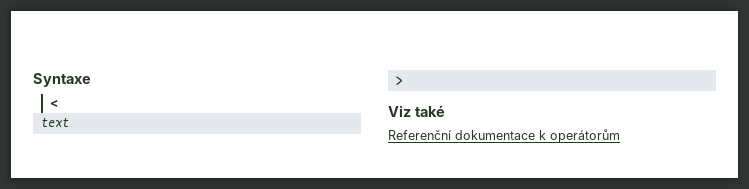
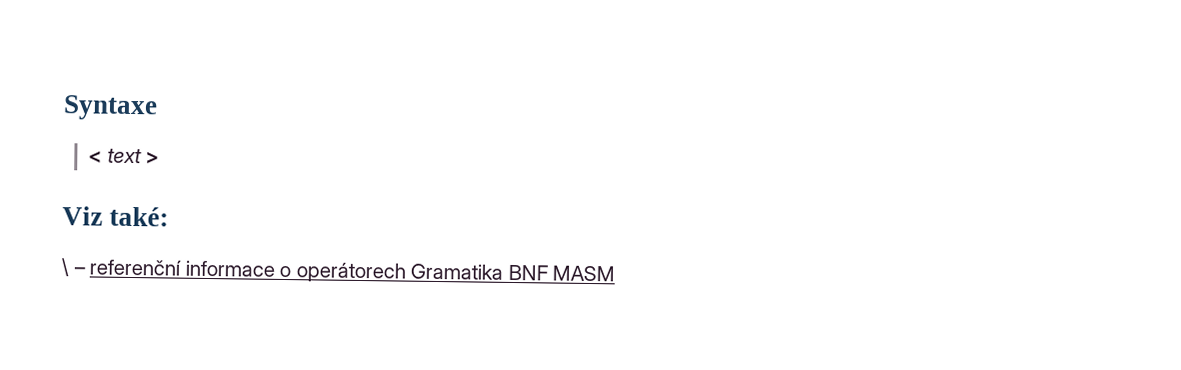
- <
- text
- >
+ < text >
- Viz také
- Referenční dokumentace k operátorům
+ Viz také:
+ \ – referenční informace o operátorech Gramatika BNF MASM

